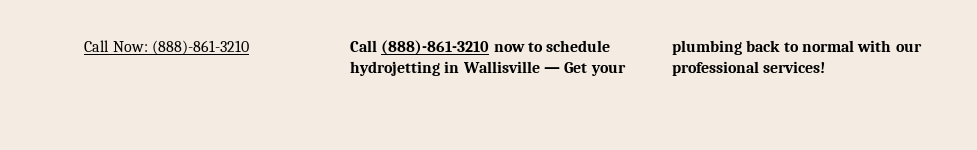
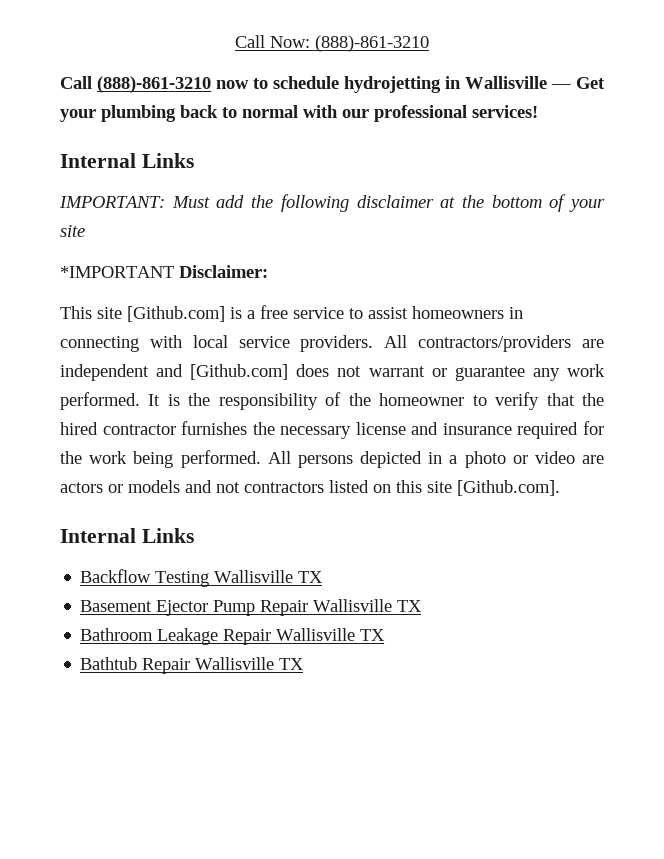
  Call (888)-861-3210 now to schedule hydrojetting in Wallisville — Get your plumbing back to normal with our professional services!
+ Internal Links
+ IMPORTANT: Must add the following disclaimer at the bottom of your site
+ *IMPORTANT Disclaimer:
+ This site [Github.com] is a free service to assist homeowners in connecting with local service providers. All contractors/providers are independent and [Github.com] does not warrant or guarantee any work performed. It is the responsibility of the homeowner to verify that the hired contractor furnishes the necessary license and insurance required for the work being performed. All persons depicted in a photo or video are actors or models and not contractors listed on this site [Github.com].
+ Internal Links
+ Backflow Testing Wallisville TX
+ Basement Ejector Pump Repair Wallisville TX
+ Bathroom Leakage Repair Wallisville TX
+ Bathtub Repair Wallisville TX

